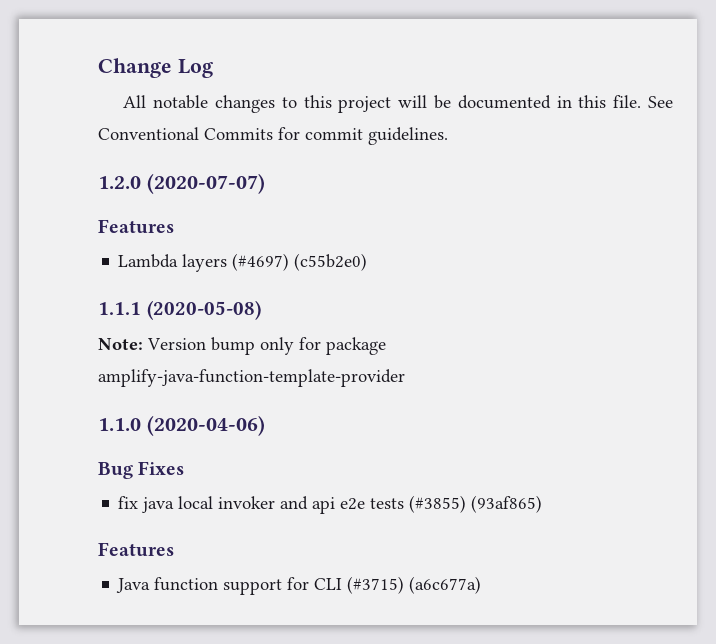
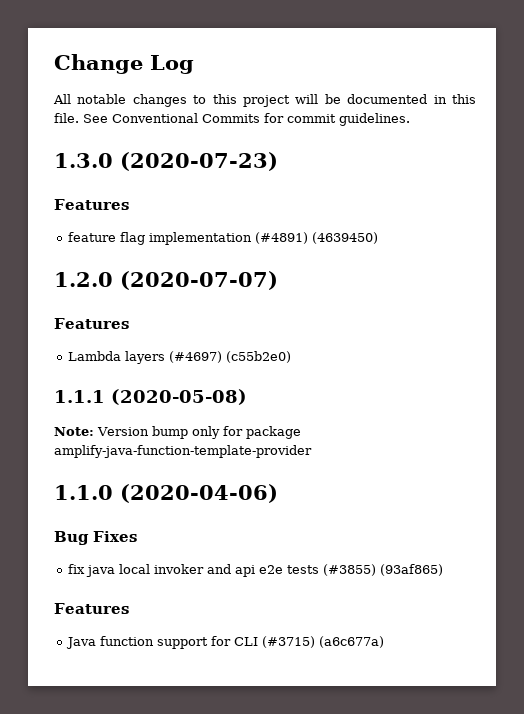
+ 1.3.0 (2020-07-23)
+ Features
+ feature flag implementation (#4891) (4639450)

